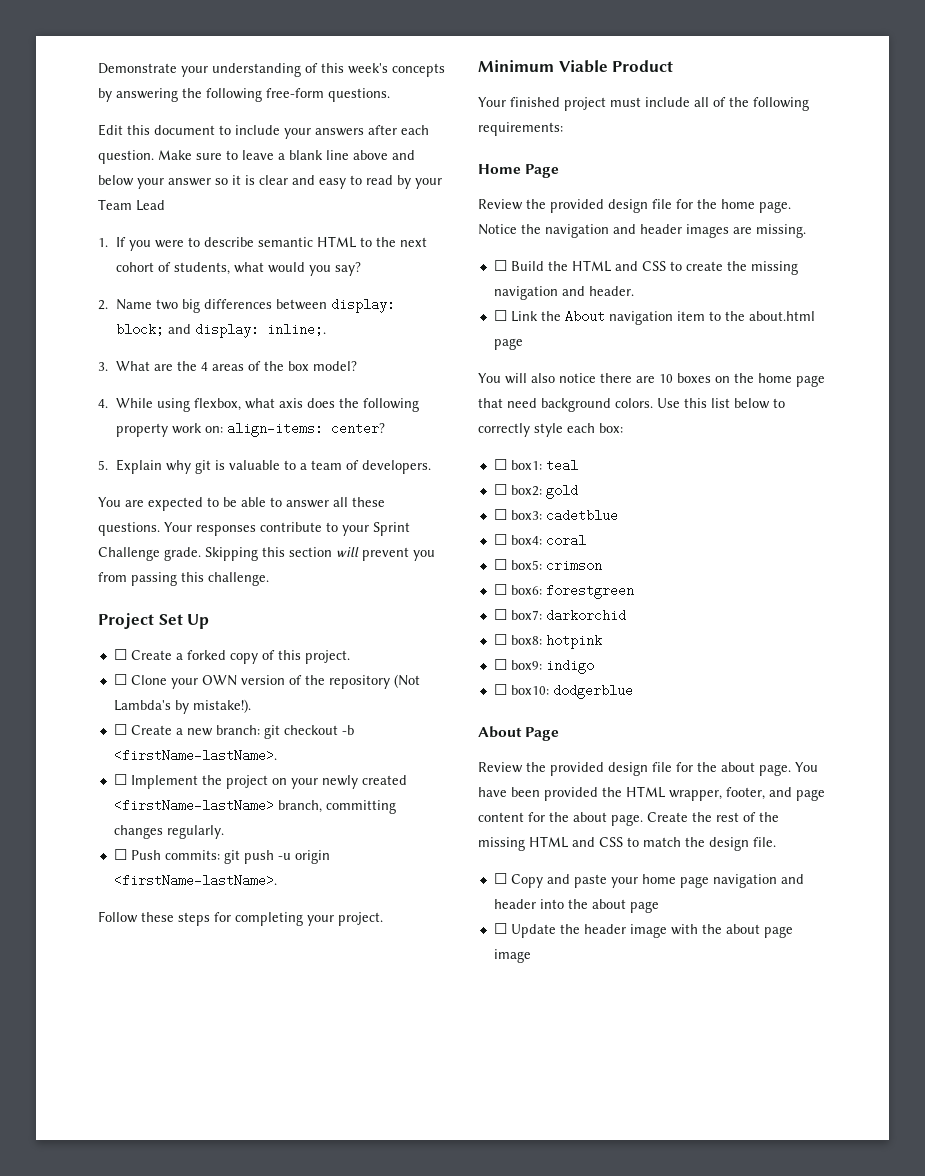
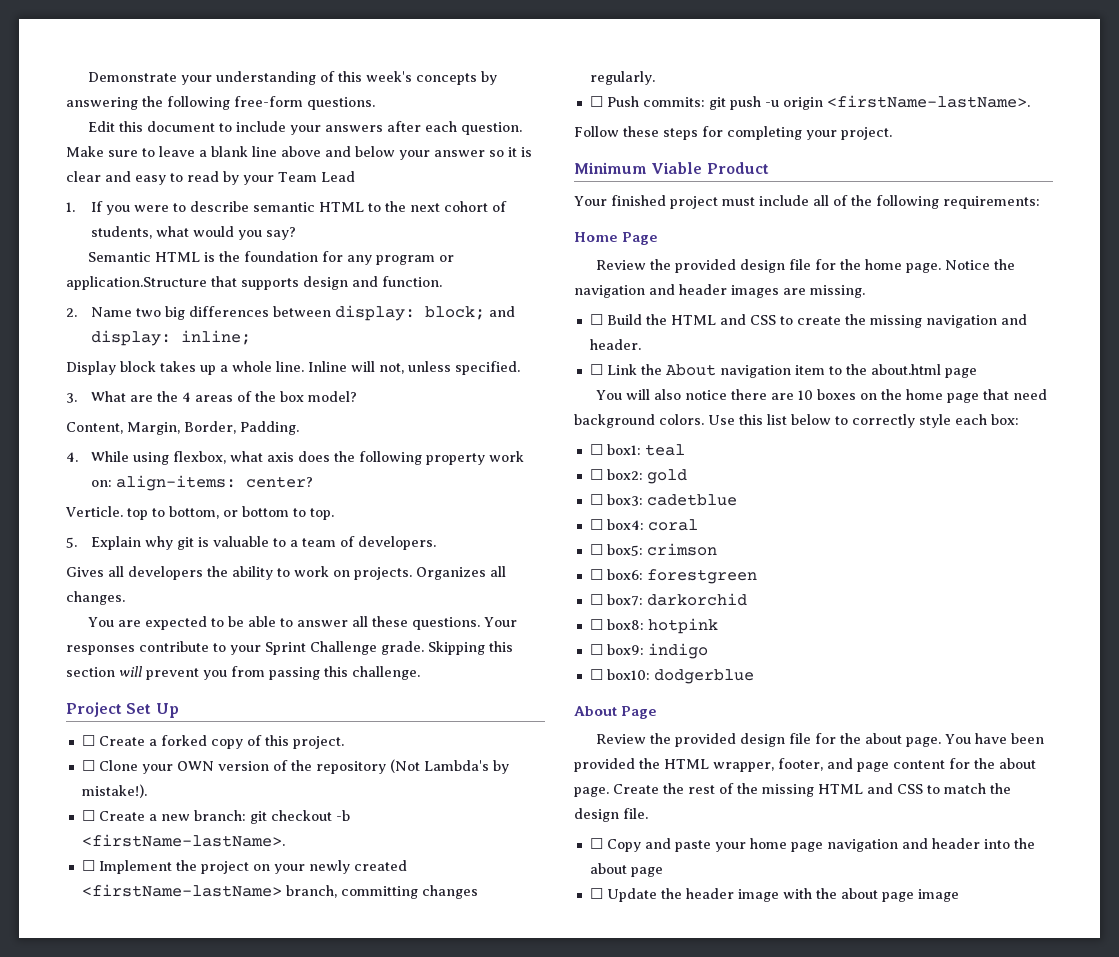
+ Semantic HTML is the foundation for any program or application.Structure that supports design and function.
- 2. Name two big differences between display: block; and display: inline;.
+ 2. Name two big differences between display: block; and display: inline;
+ Display block takes up a whole line. Inline will not, unless specified.
+ Content, Margin, Border, Padding.
+ Verticle. top to bottom, or bottom to top.
+ Gives all developers the ability to work on projects. Organizes all changes.

